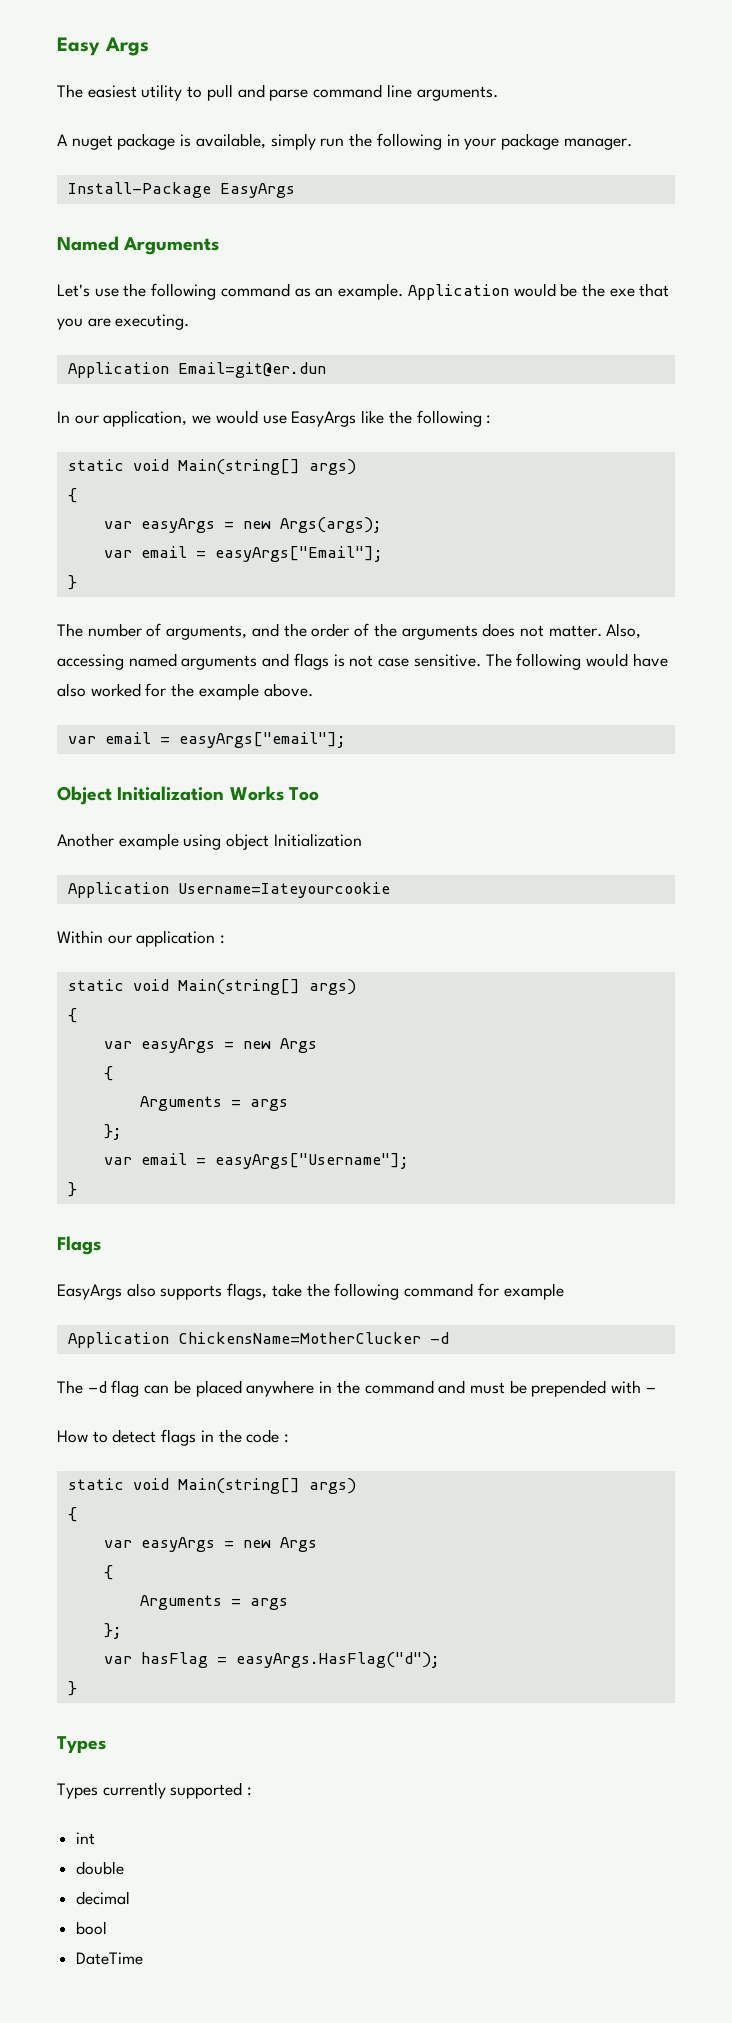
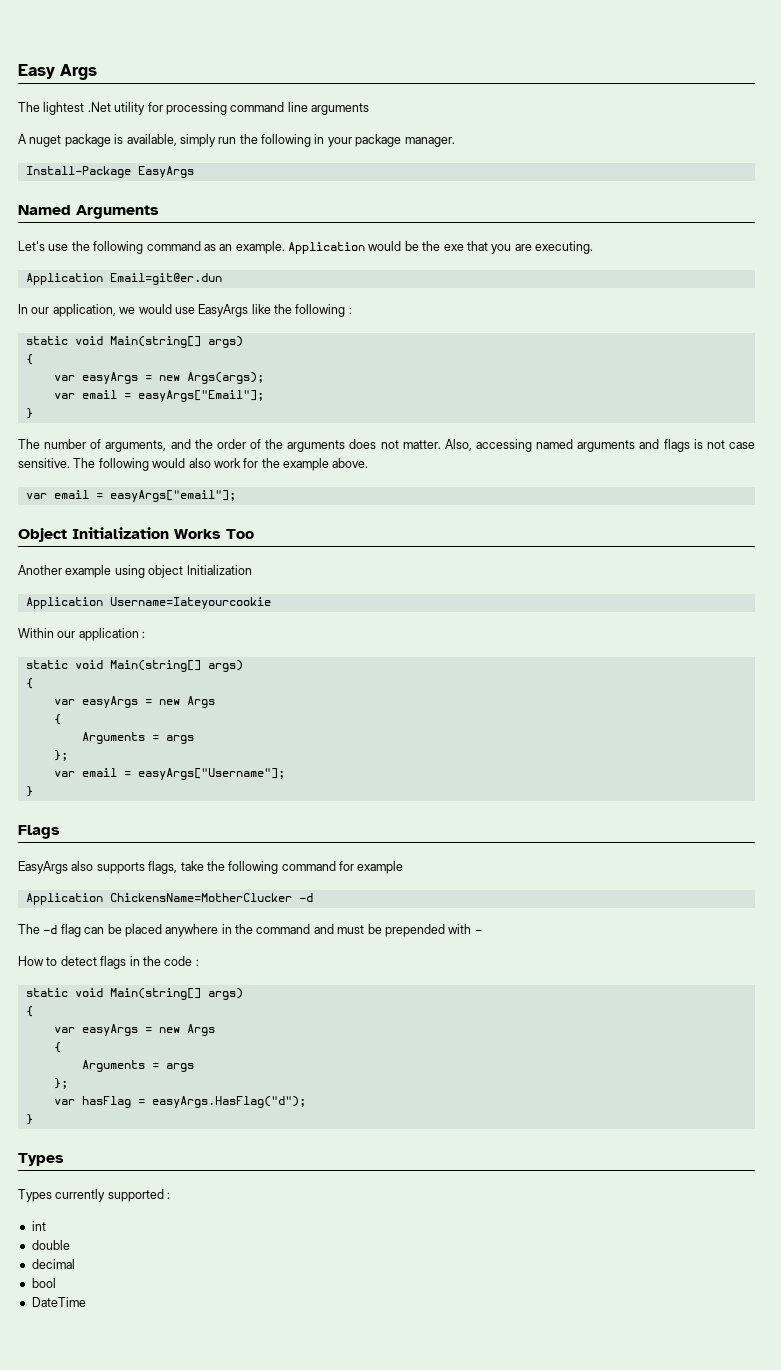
- The easiest utility to pull and parse command line arguments.
+ The lightest .Net utility for processing command line arguments
- The following would have also worked for the example above.
+ The following would also work for the example above.

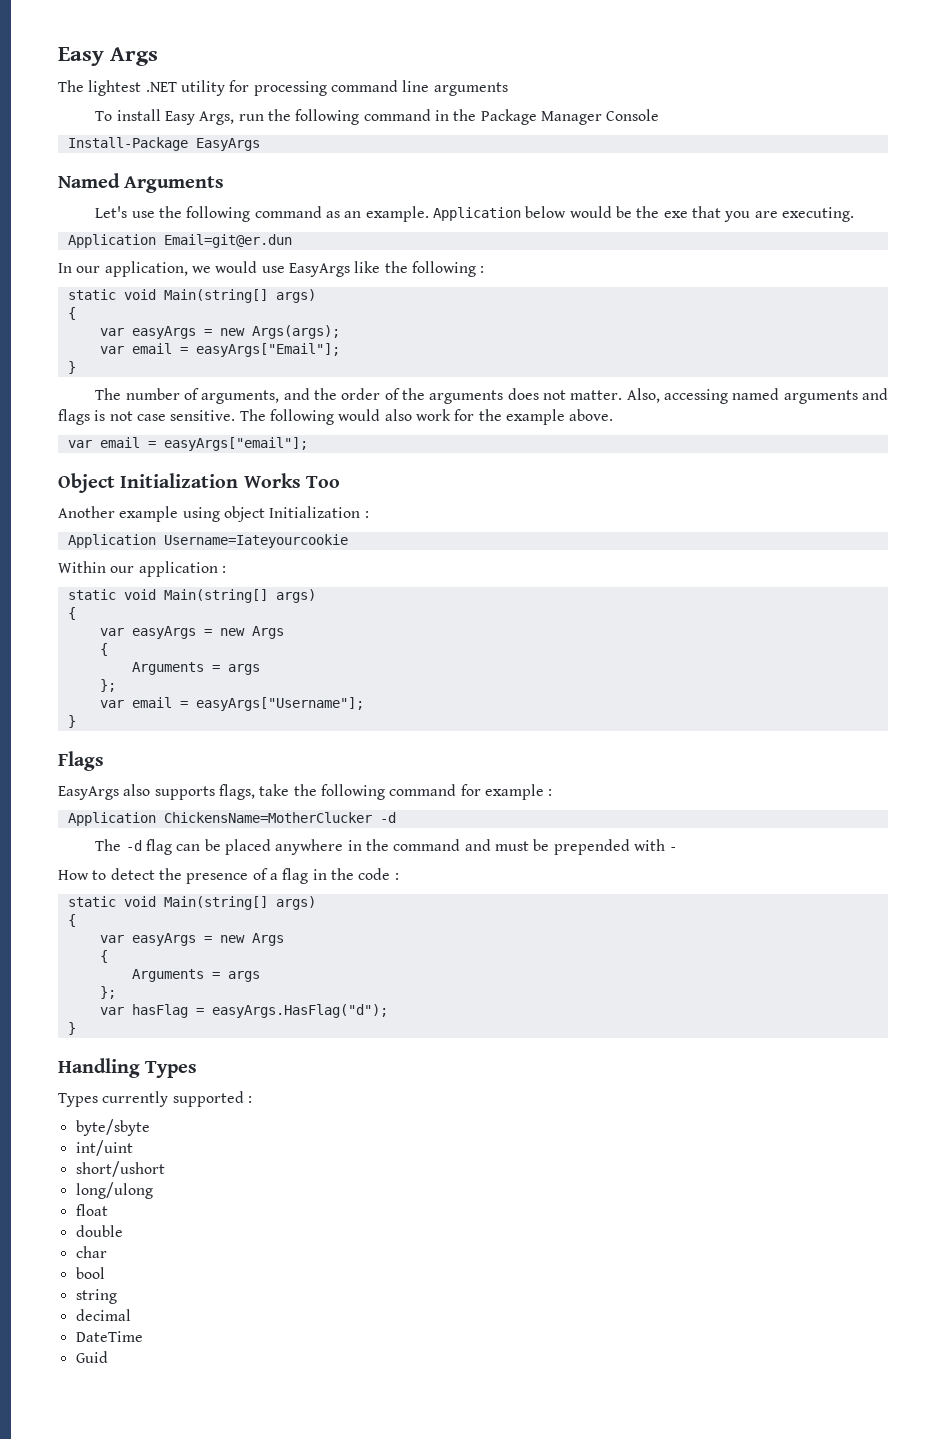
- The lightest .Net utility for processing command line arguments
+ The lightest .NET utility for processing command line arguments
- A nuget package is available, simply run the following in your package manager.
+ To install Easy Args, run the following command in the Package Manager Console
- Application would be the exe that you are executing.
+ Application below would be the exe that you are executing.
- Another example using object Initialization
+ Another example using object Initialization :
- EasyArgs also supports flags, take the following command for example
+ EasyArgs also supports flags, take the following command for example :
- How to detect flags in the code :
+ How to detect the presence of a flag in the code :
  var hasFlag = easyArgs.HasFlag("d");
  }
- Types
+ Handling Types
- int
+ byte/sbyte
+ int/uint
+ short/ushort
+ long/ulong
+ float
- decimal
+ char
+ string
+ decimal
+ Guid

